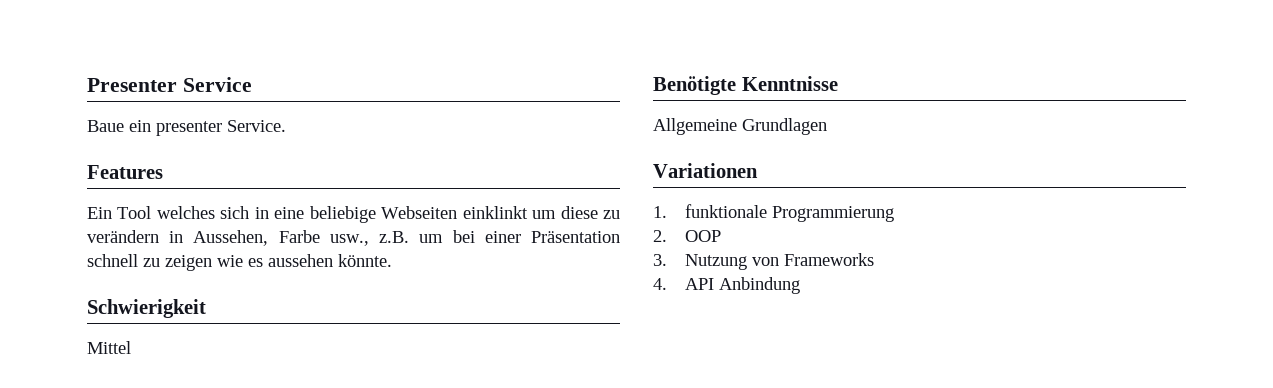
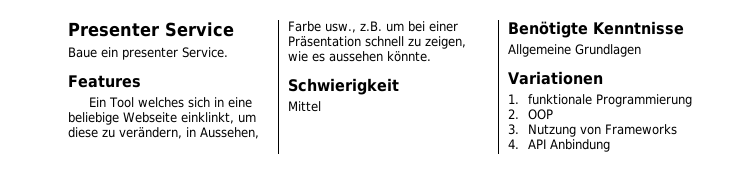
- Ein Tool welches sich in eine beliebige Webseiten einklinkt um diese zu verändern in Aussehen, Farbe usw., z.B. um bei einer Präsentation schnell zu zeigen wie es aussehen könnte.
+ Ein Tool welches sich in eine beliebige Webseite einklinkt, um diese zu verändern, in Aussehen, Farbe usw., z.B. um bei einer Präsentation schnell zu zeigen, wie es aussehen könnte.

